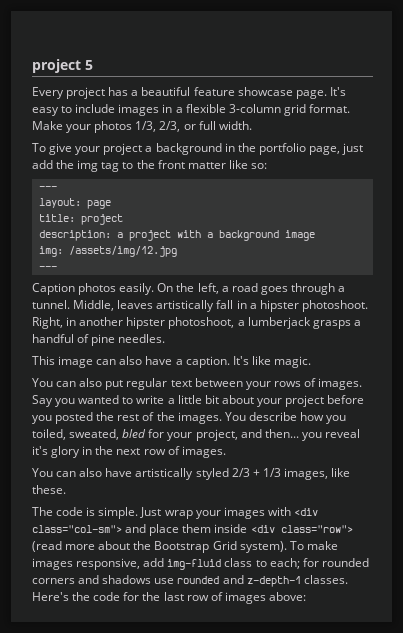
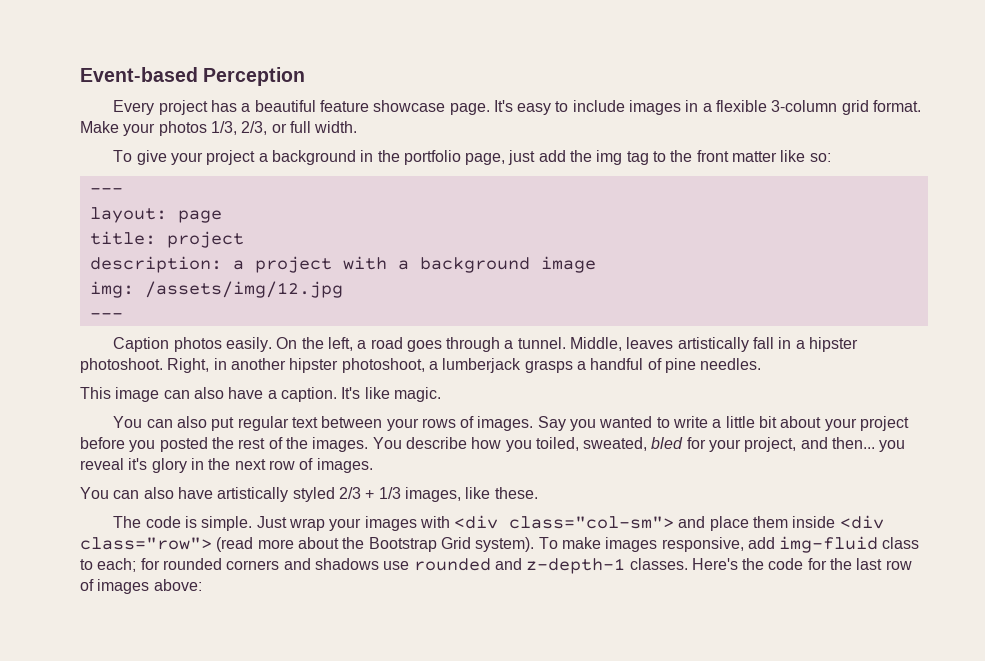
- project 5
+ Event-based Perception

